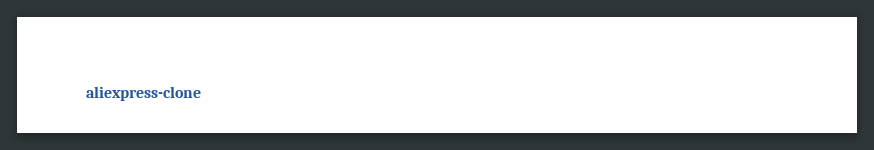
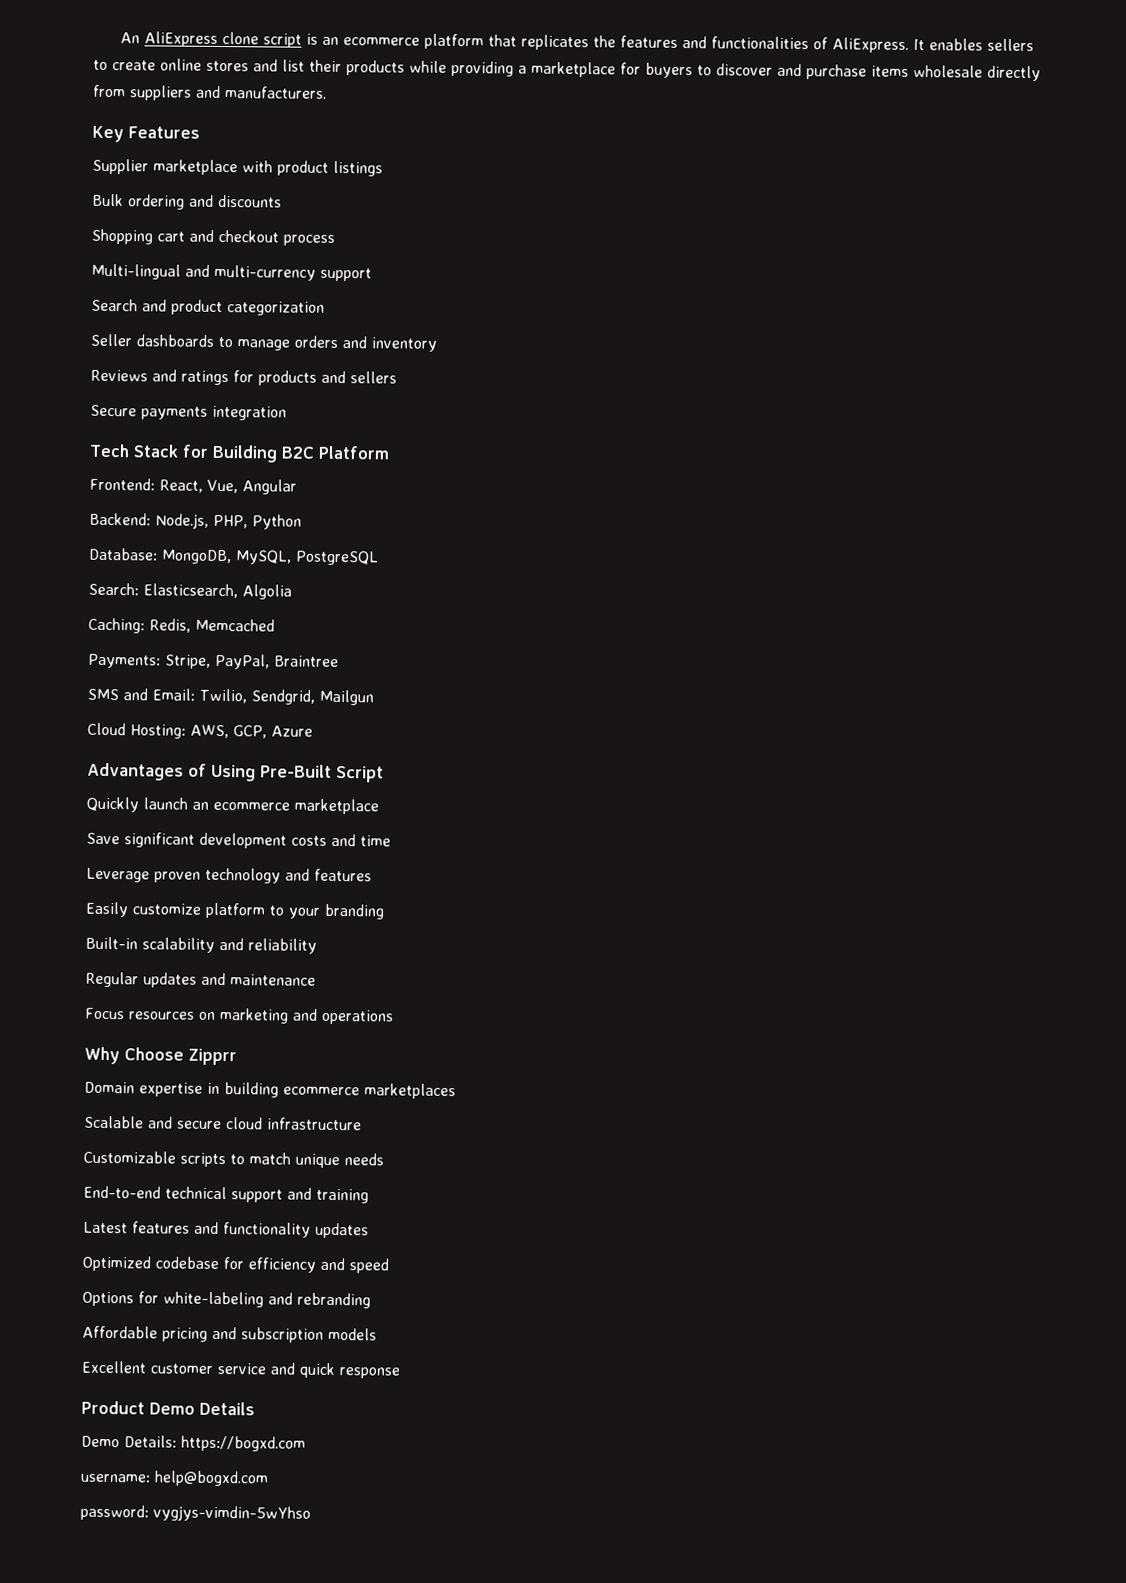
- aliexpress-clone
+ An AliExpress clone script is an ecommerce platform that replicates the features and functionalities of AliExpress. It enables sellers to create online stores and list their products while providing a marketplace for buyers to discover and purchase items wholesale directly from suppliers and manufacturers.
+ Key Features
+ Supplier marketplace with product listings
+ Bulk ordering and discounts
+ Shopping cart and checkout process
+ Multi-lingual and multi-currency support
+ Search and product categorization
+ Seller dashboards to manage orders and inventory
+ Reviews and ratings for products and sellers
+ Secure payments integration
+ Tech Stack for Building B2C Platform
+ Frontend: React, Vue, Angular
+ Backend: Node.js, PHP, Python
+ Database: MongoDB, MySQL, PostgreSQL
+ Search: Elasticsearch, Algolia
+ Caching: Redis, Memcached
+ Payments: Stripe, PayPal, Braintree
+ SMS and Email: Twilio, Sendgrid, Mailgun
+ Cloud Hosting: AWS, GCP, Azure
+ Advantages of Using Pre-Built Script
+ Quickly launch an ecommerce marketplace
+ Save significant development costs and time
+ Leverage proven technology and features
+ Easily customize platform to your branding
+ Built-in scalability and reliability
+ Regular updates and maintenance
+ Focus resources on marketing and operations
+ Why Choose Zipprr
+ Domain expertise in building ecommerce marketplaces
+ Scalable and secure cloud infrastructure
+ Customizable scripts to match unique needs
+ End-to-end technical support and training
+ Latest features and functionality updates
+ Optimized codebase for efficiency and speed
+ Options for white-labeling and rebranding
+ Affordable pricing and subscription models
+ Excellent customer service and quick response
+ Product Demo Details
+ Demo Details: https://bogxd.com
+ username: help@bogxd.com
+ password: vygjys-vimdin-5wYhso

